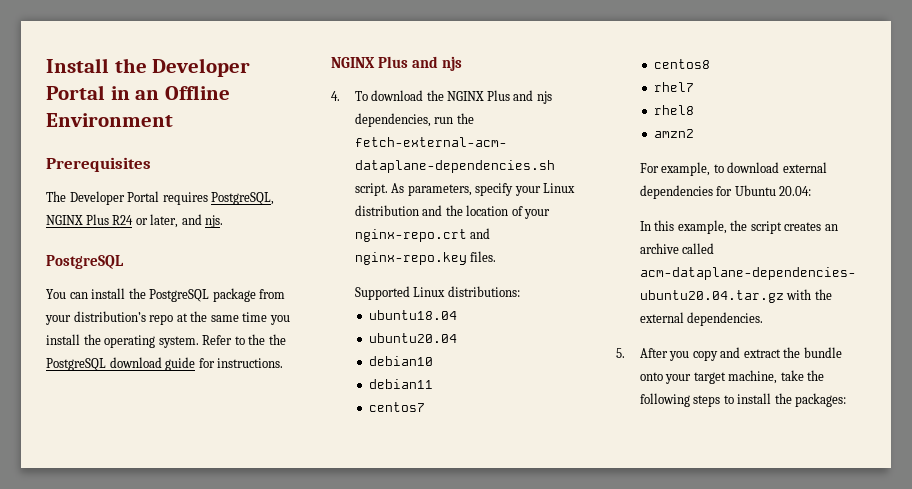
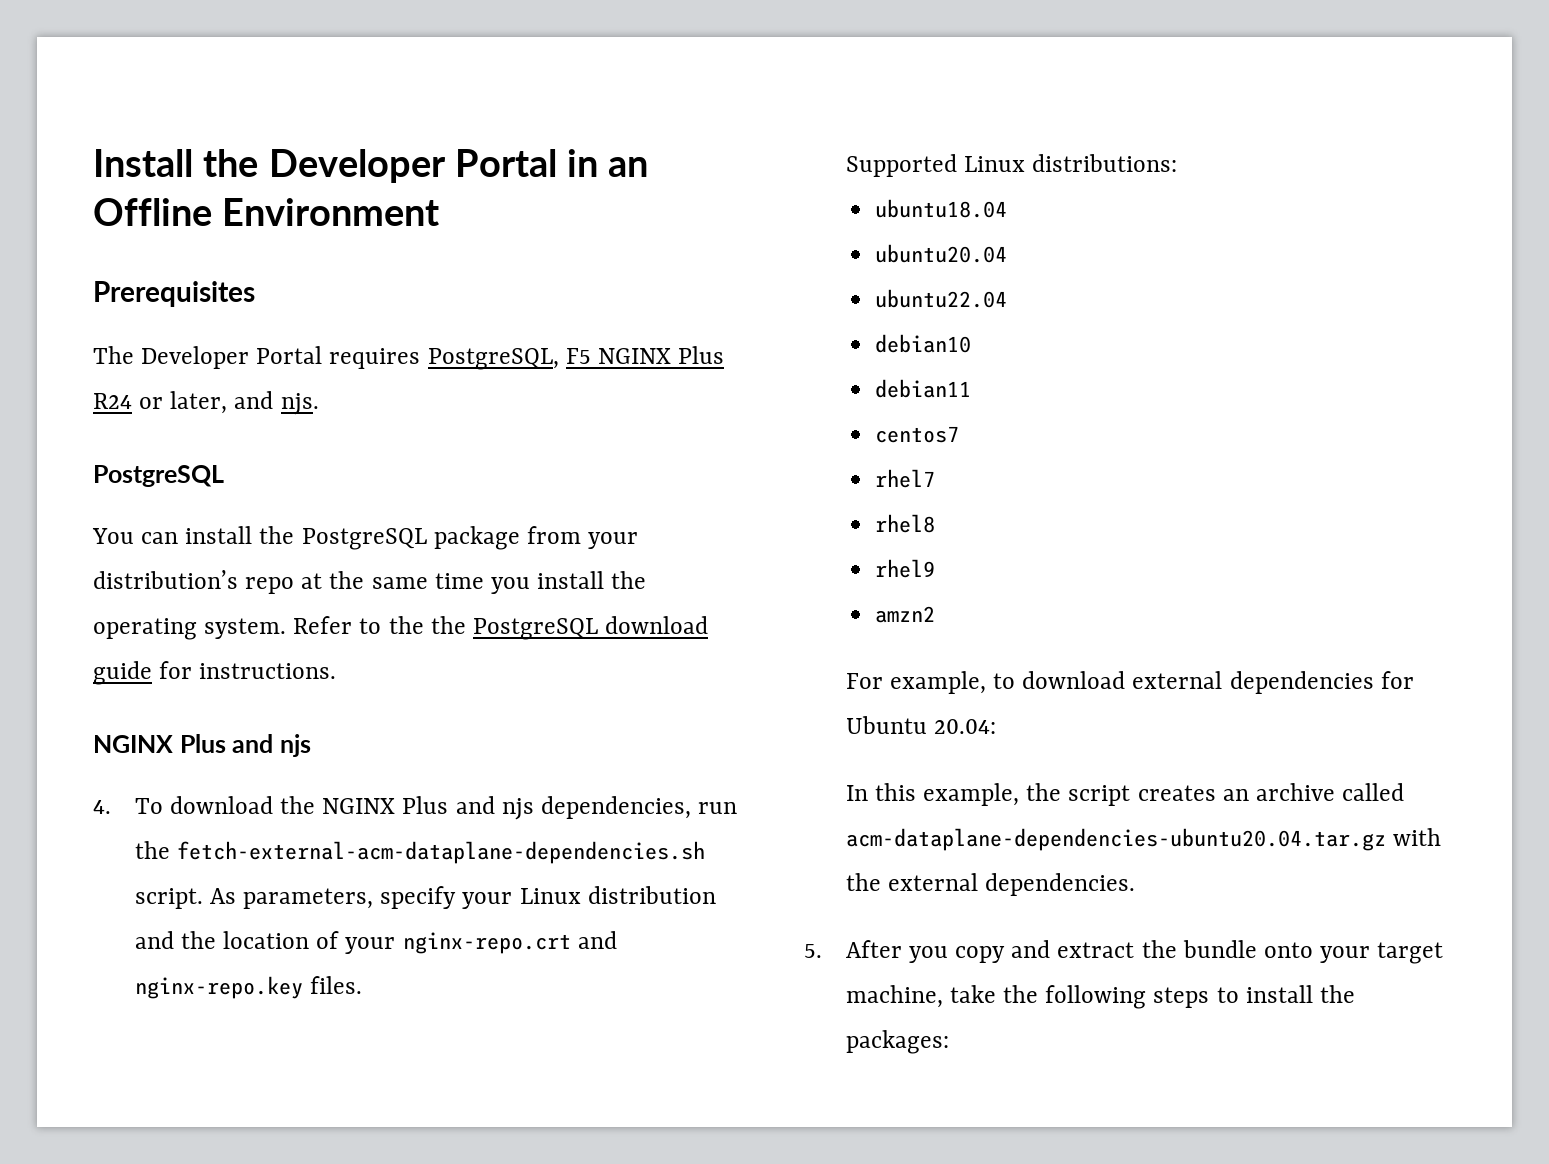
- The Developer Portal requires PostgreSQL, NGINX Plus R24 or later, and njs.
+ The Developer Portal requires PostgreSQL, F5 NGINX Plus R24 or later, and njs.
+ ubuntu22.04
- centos8
+ rhel9

